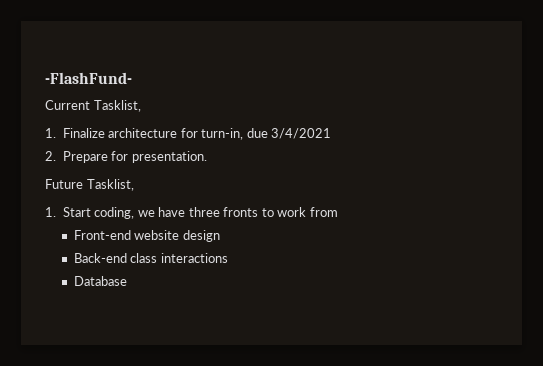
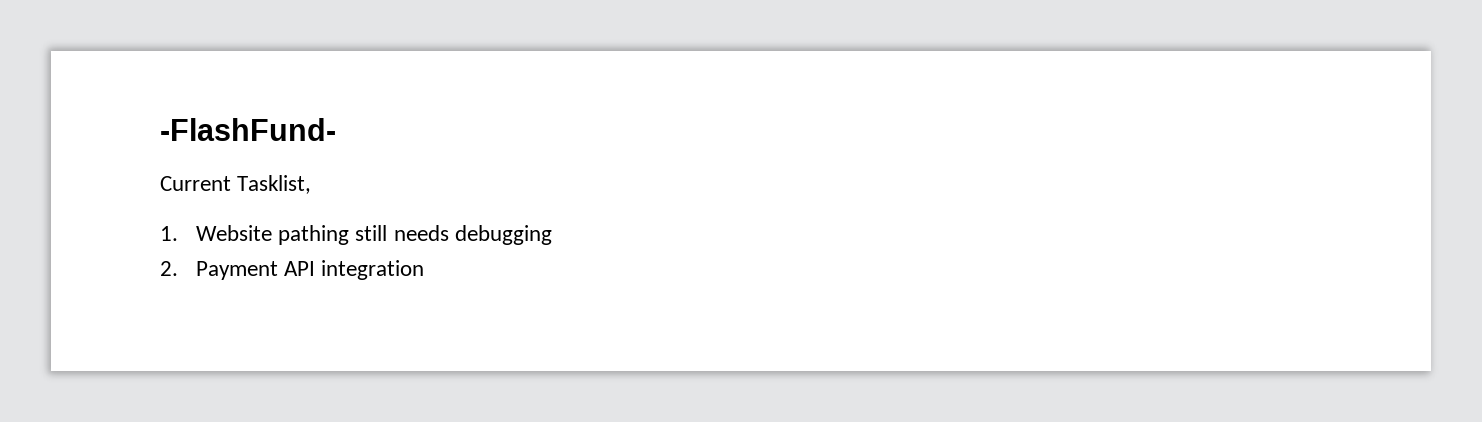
- 1. Finalize architecture for turn-in, due 3/4/2021
- 2. Prepare for presentation.
- Future Tasklist,
- 1. Start coding, we have three fronts to work from
- Front-end website design
- Back-end class interactions
- Database
+ 1. Website pathing still needs debugging
+ 2. Payment API integration

